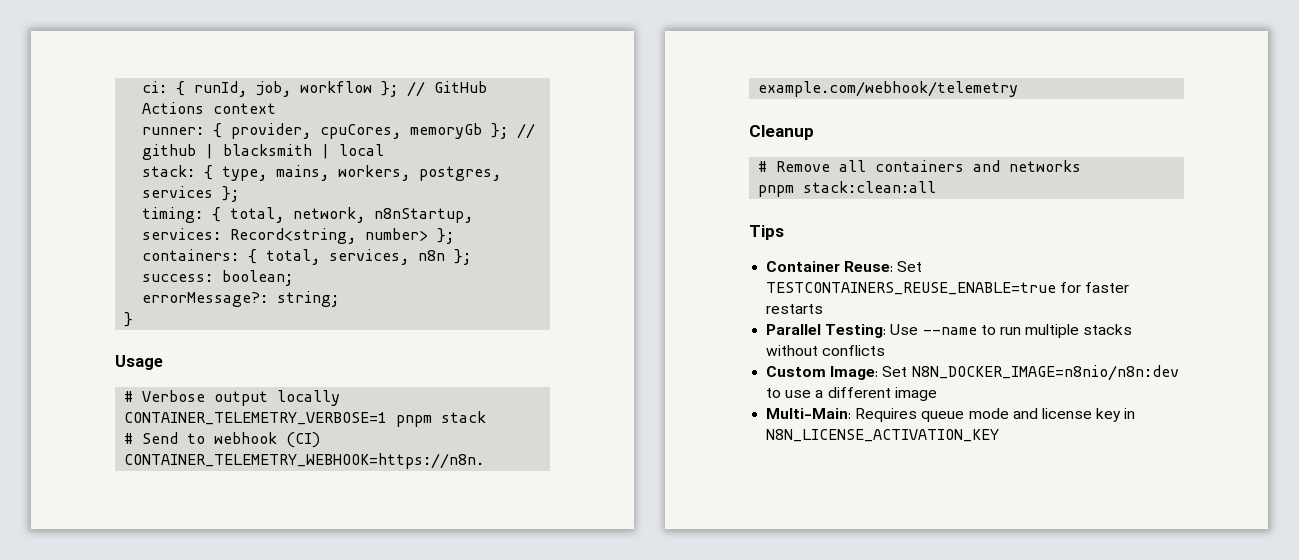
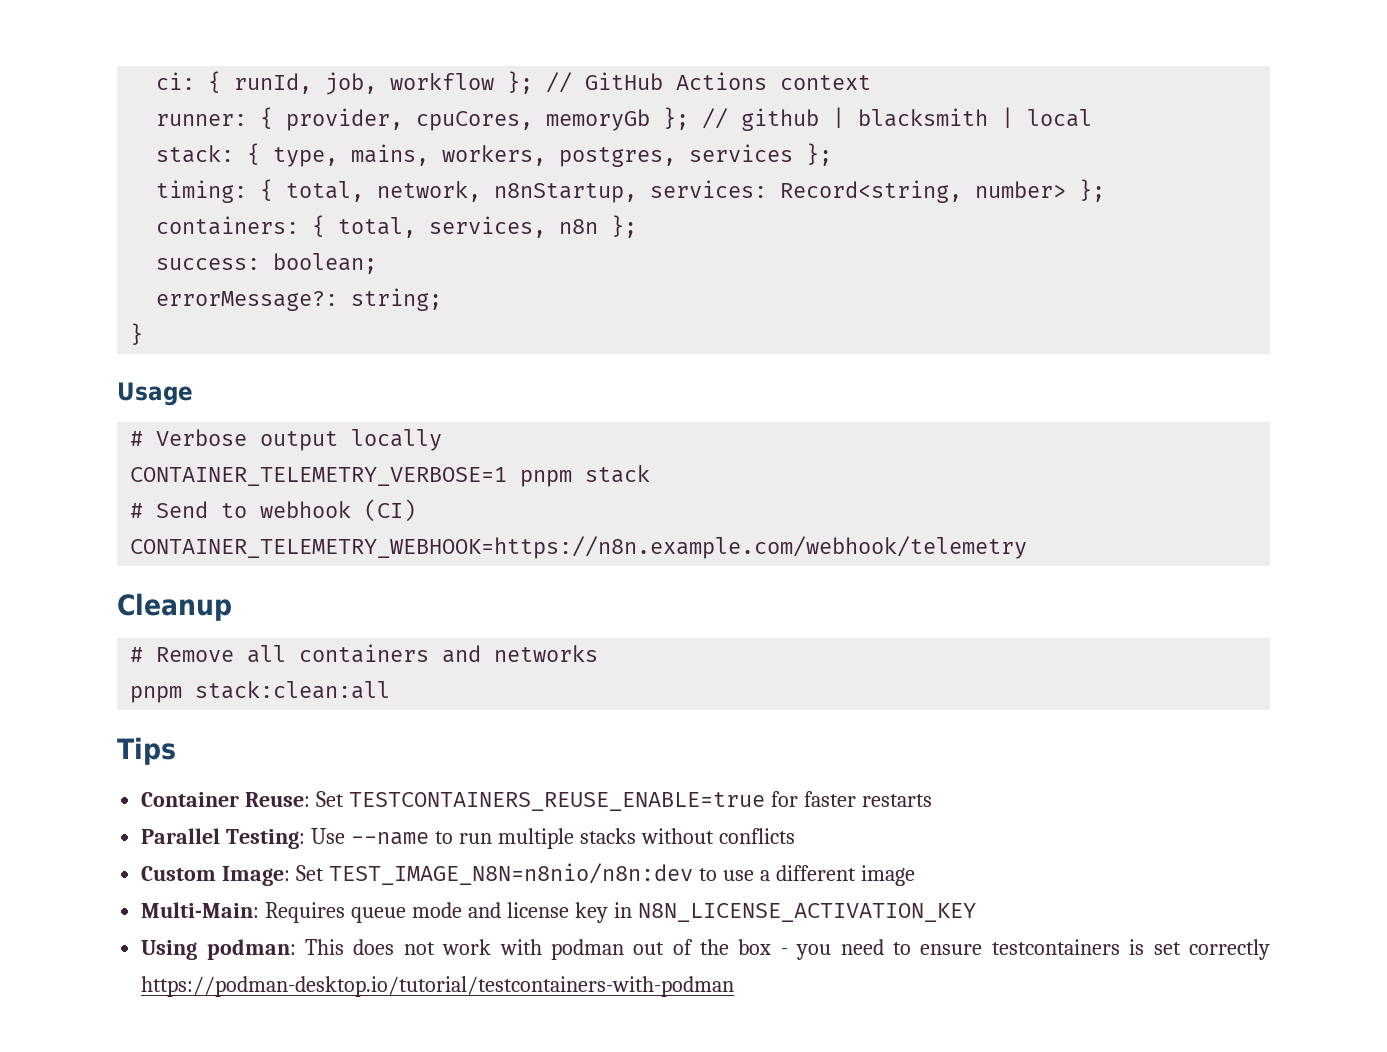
- Custom Image: Set N8N_DOCKER_IMAGE=n8nio/n8n:dev to use a different image
+ Custom Image: Set TEST_IMAGE_N8N=n8nio/n8n:dev to use a different image
+ Using podman: This does not work with podman out of the box - you need to ensure testcontainers is set correctly https://podman-desktop.io/tutorial/testcontainers-with-podman

